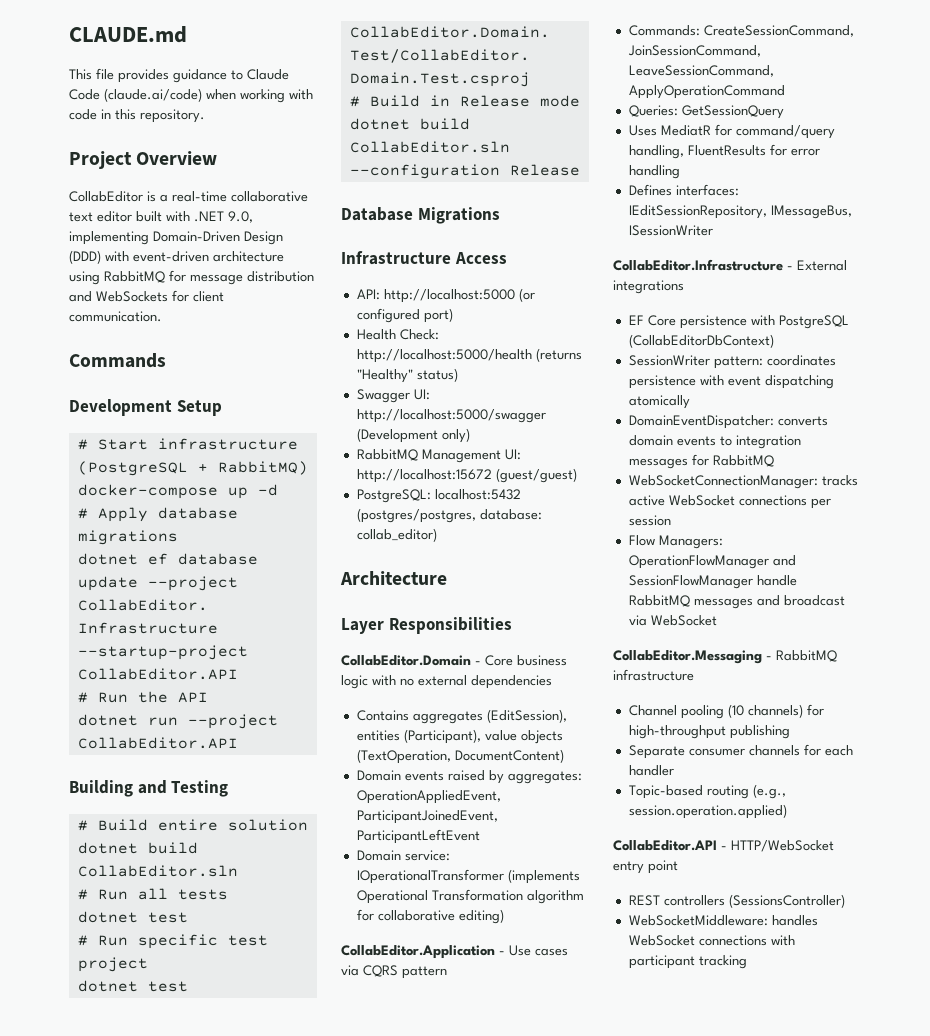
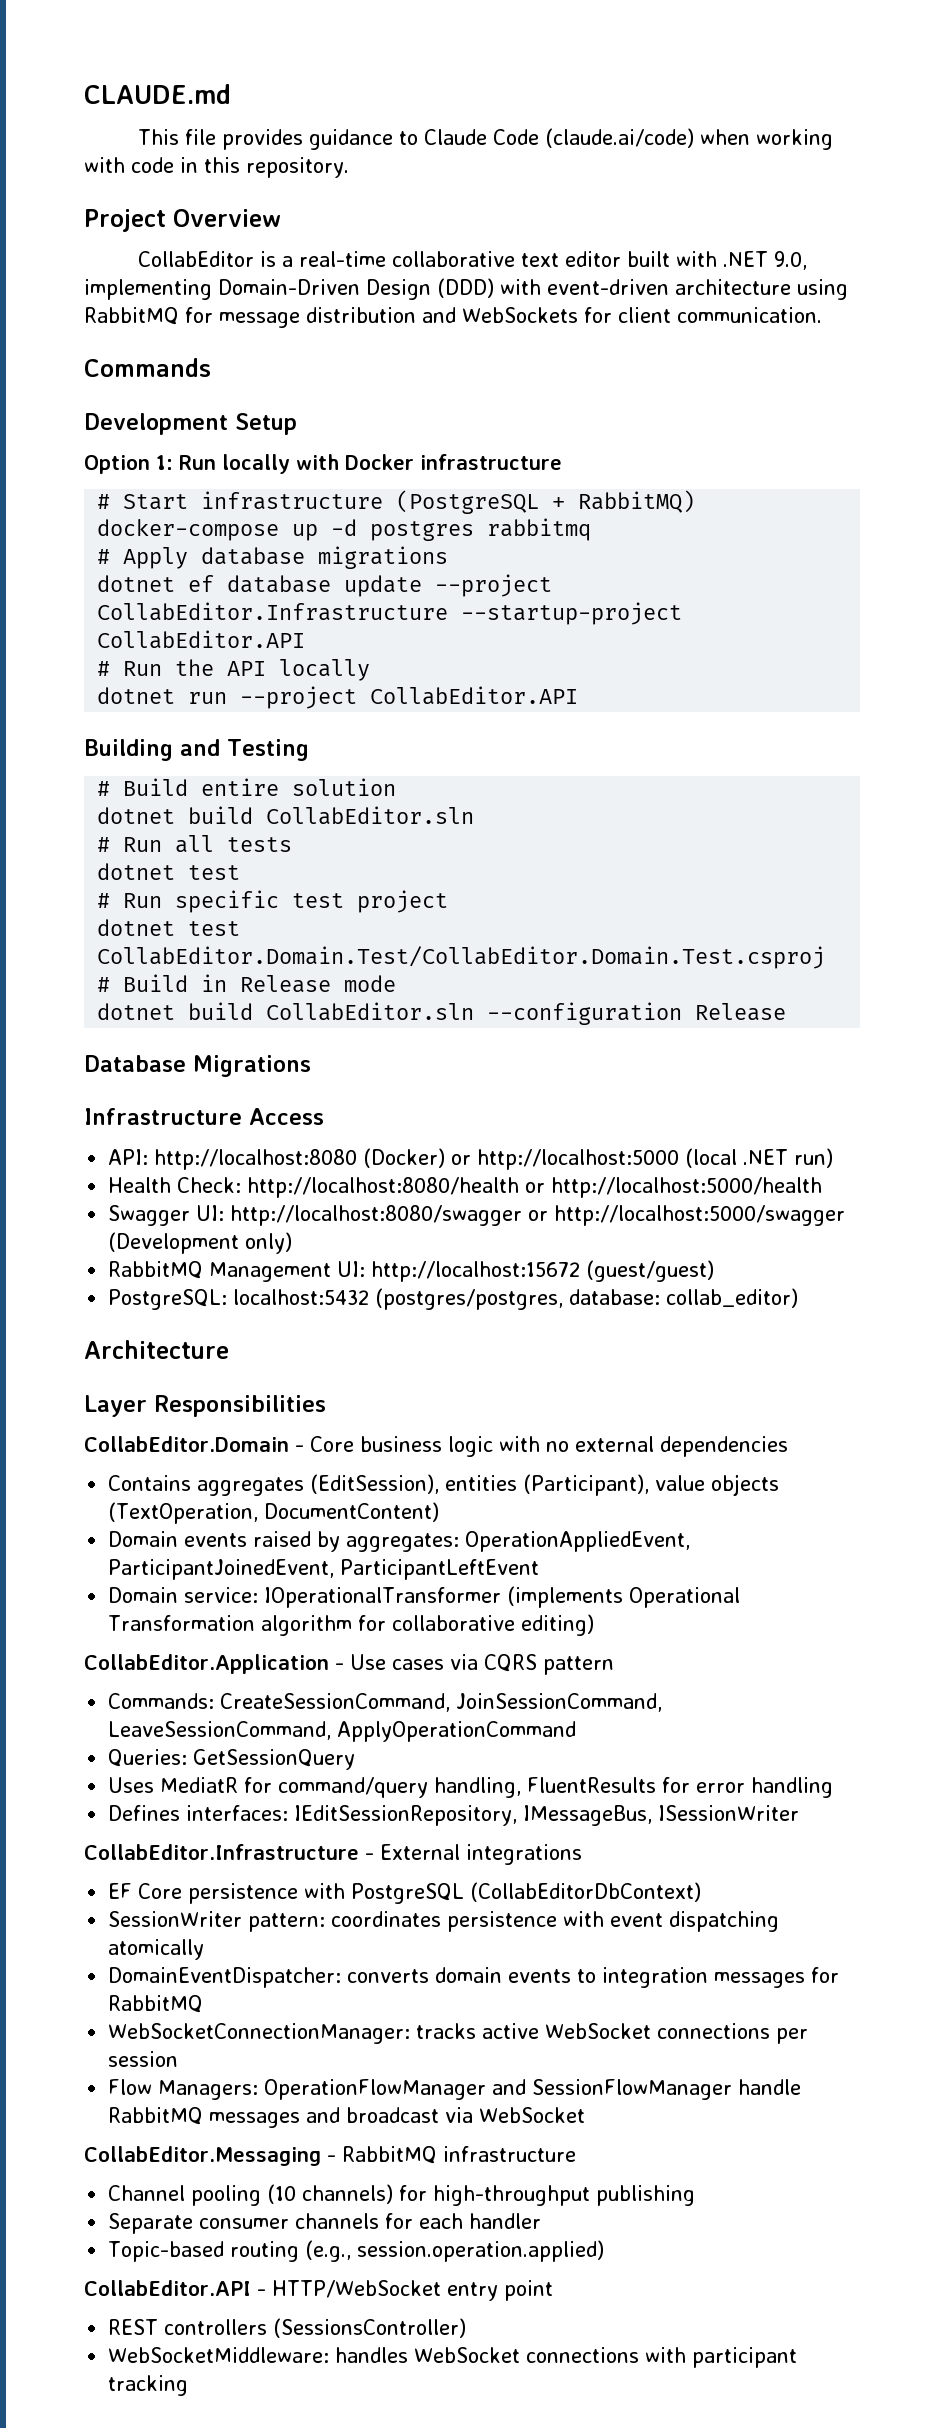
+ Option 1: Run locally with Docker infrastructure
- docker-compose up -d
+ docker-compose up -d postgres rabbitmq
- # Run the API
+ # Run the API locally
- API: http://localhost:5000 (or configured port)
+ API: http://localhost:8080 (Docker) or http://localhost:5000 (local .NET run)
- Health Check: http://localhost:5000/health (returns "Healthy" status)
+ Health Check: http://localhost:8080/health or http://localhost:5000/health
- Swagger UI: http://localhost:5000/swagger (Development only)
+ Swagger UI: http://localhost:8080/swagger or http://localhost:5000/swagger (Development only)

